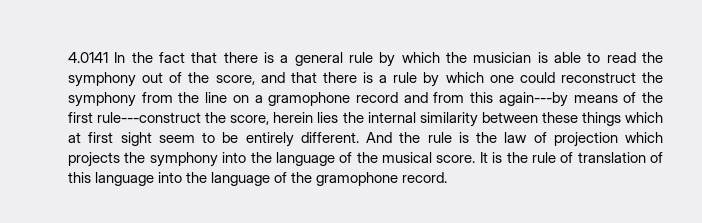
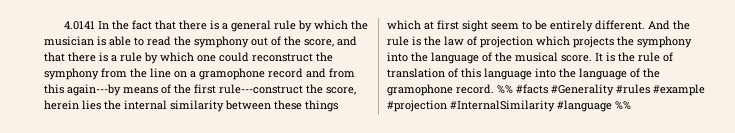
+ %% #facts #Generality #rules #example #projection #InternalSimilarity #language %%

